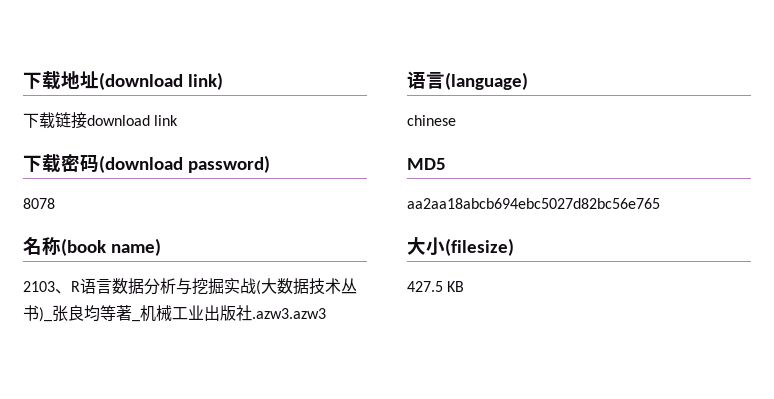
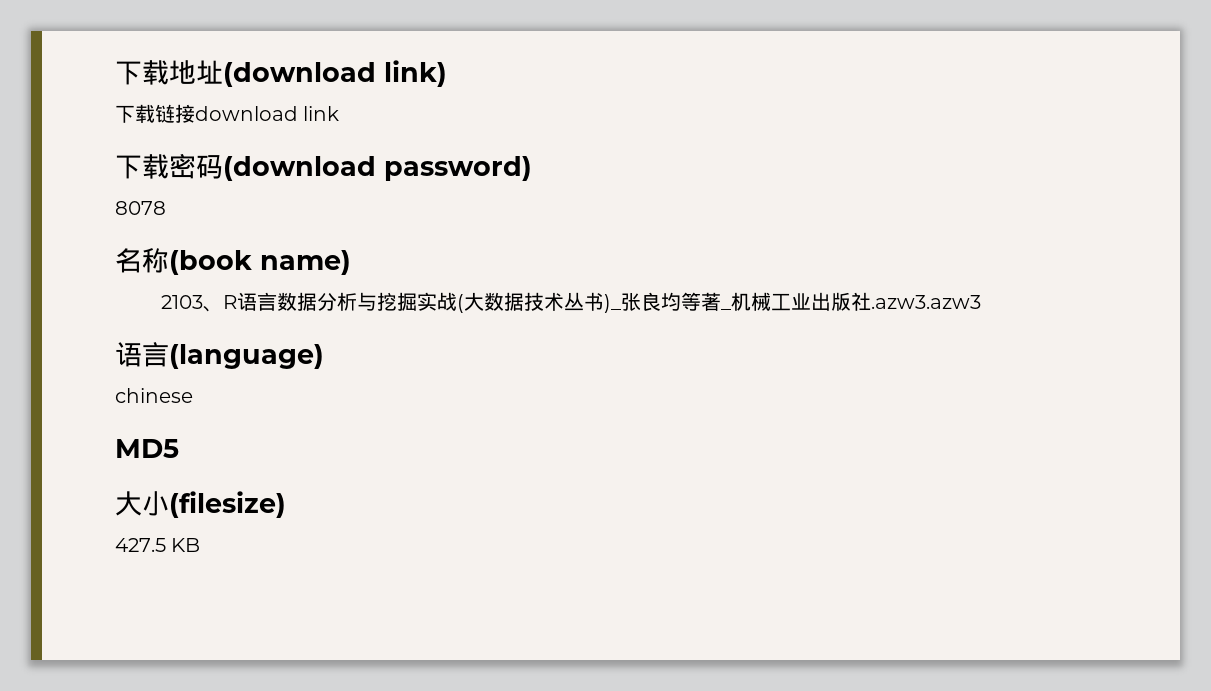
- aa2aa18abcb694ebc5027d82bc56e765

